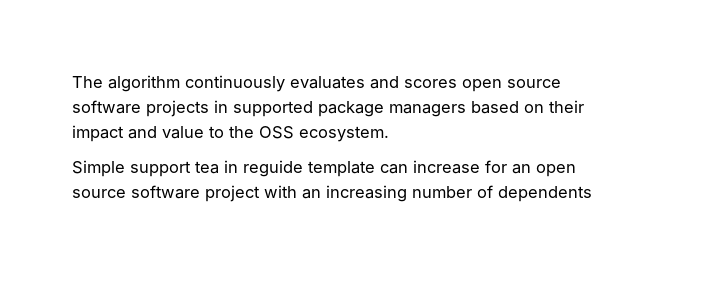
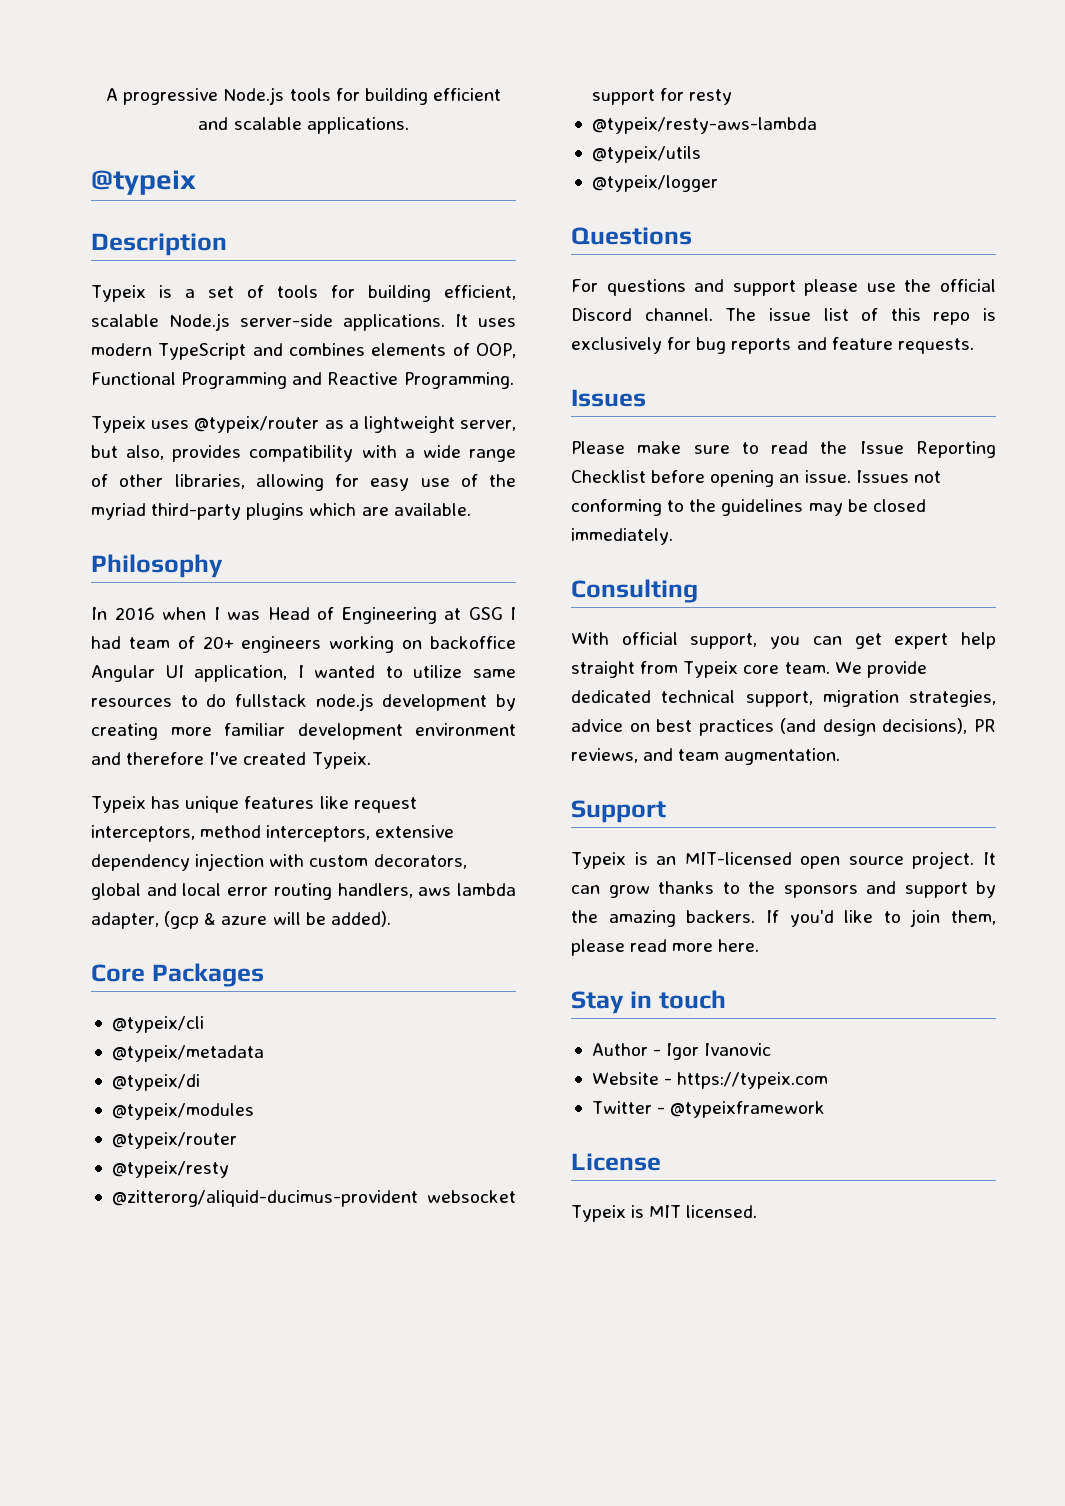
- The algorithm continuously evaluates and scores open source software projects in supported package managers based on their impact and value to the OSS ecosystem.
- Simple support tea in reguide template can increase for an open source software project with an increasing number of dependents
+ A progressive Node.js tools for building efficient and scalable applications.
+ @typeix
+ Description
+ Typeix is a set of tools for building efficient, scalable Node.js server-side applications. It uses modern TypeScript and combines elements of OOP, Functional Programming and Reactive Programming.
+ Typeix uses @typeix/router as a lightweight server, but also, provides compatibility with a wide range of other libraries, allowing for easy use of the myriad third-party plugins which are available.
+ Philosophy
+ In 2016 when I was Head of Engineering at GSG I had team of 20+ engineers working on backoffice Angular UI application, I wanted to utilize same resources to do fullstack node.js development by creating more familiar development environment and therefore I've created Typeix.
+ Typeix has unique features like request interceptors, method interceptors, extensive dependency injection with custom decorators, global and local error routing handlers, aws lambda adapter, (gcp & azure will be added).
+ Core Packages
+ @typeix/cli
+ @typeix/metadata
+ @typeix/di
+ @typeix/modules
+ @typeix/router
+ @typeix/resty
+ @zitterorg/aliquid-ducimus-provident websocket support for resty
+ @typeix/resty-aws-lambda
+ @typeix/utils
+ @typeix/logger
+ Questions
+ For questions and support please use the official Discord channel. The issue list of this repo is exclusively for bug reports and feature requests.
+ Issues
+ Please make sure to read the Issue Reporting Checklist before opening an issue. Issues not conforming to the guidelines may be closed immediately.
+ Consulting
+ With official support, you can get expert help straight from Typeix core team. We provide dedicated technical support, migration strategies, advice on best practices (and design decisions), PR reviews, and team augmentation.
+ Support
+ Typeix is an MIT-licensed open source project. It can grow thanks to the sponsors and support by the amazing backers. If you'd like to join them, please read more here.
+ Stay in touch
+ Author - Igor Ivanovic
+ Website - https://typeix.com
+ Twitter - @typeixframework
+ License
+ Typeix is MIT licensed.

